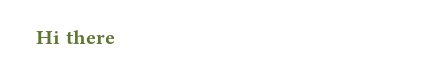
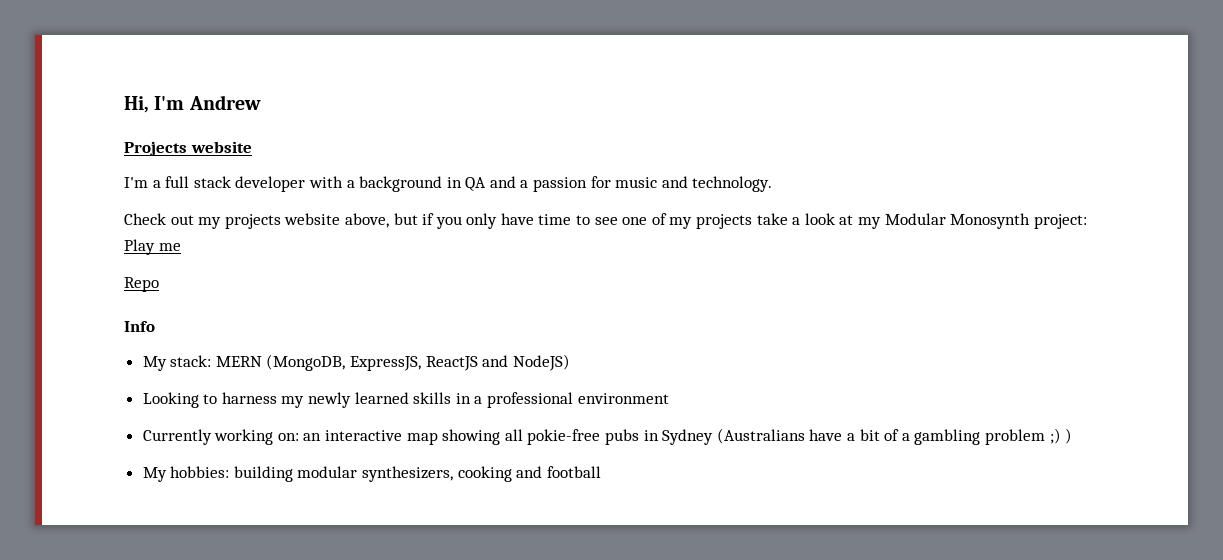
- Hi there
+ Hi, I'm Andrew
+ Projects website
+ I'm a full stack developer with a background in QA and a passion for music and technology.
+ Check out my projects website above, but if you only have time to see one of my projects take a look at my Modular Monosynth project: Play me
+ Repo
+ Info
+ My stack: MERN (MongoDB, ExpressJS, ReactJS and NodeJS)
+ Looking to harness my newly learned skills in a professional environment
+ Currently working on: an interactive map showing all pokie-free pubs in Sydney (Australians have a bit of a gambling problem ;) )
+ My hobbies: building modular synthesizers, cooking and football

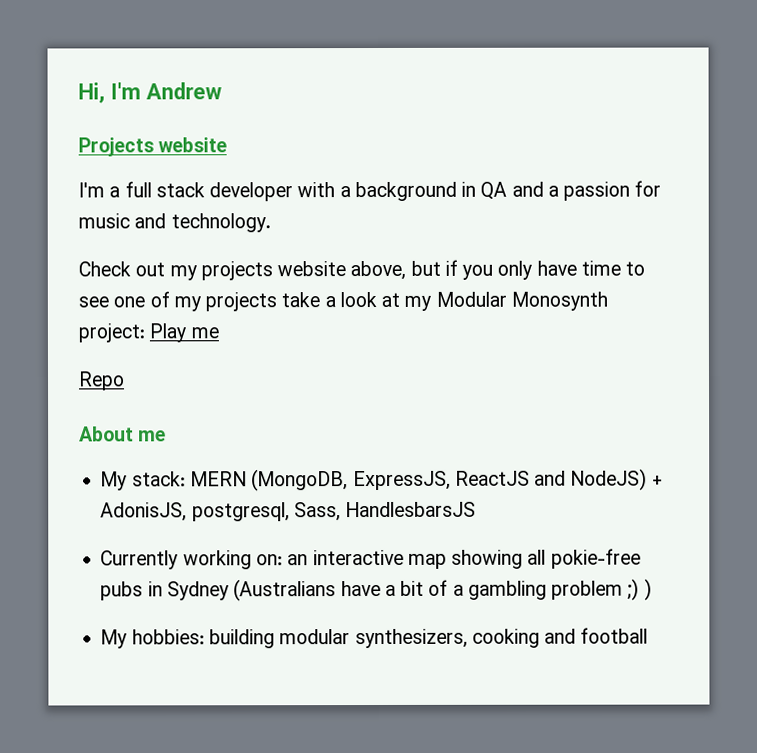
- Info
+ About me
- My stack: MERN (MongoDB, ExpressJS, ReactJS and NodeJS)
- Looking to harness my newly learned skills in a professional environment
+ My stack: MERN (MongoDB, ExpressJS, ReactJS and NodeJS) + AdonisJS, postgresql, Sass, HandlesbarsJS

